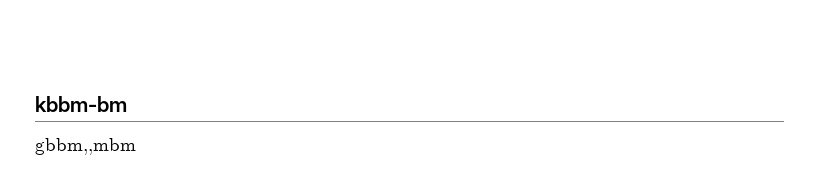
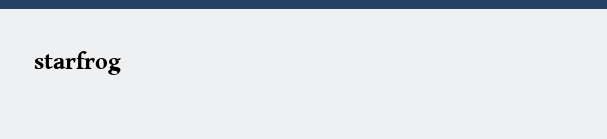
- kbbm-bm
- gbbm,,mbm
+ starfrog

